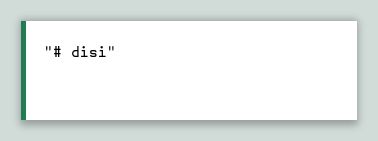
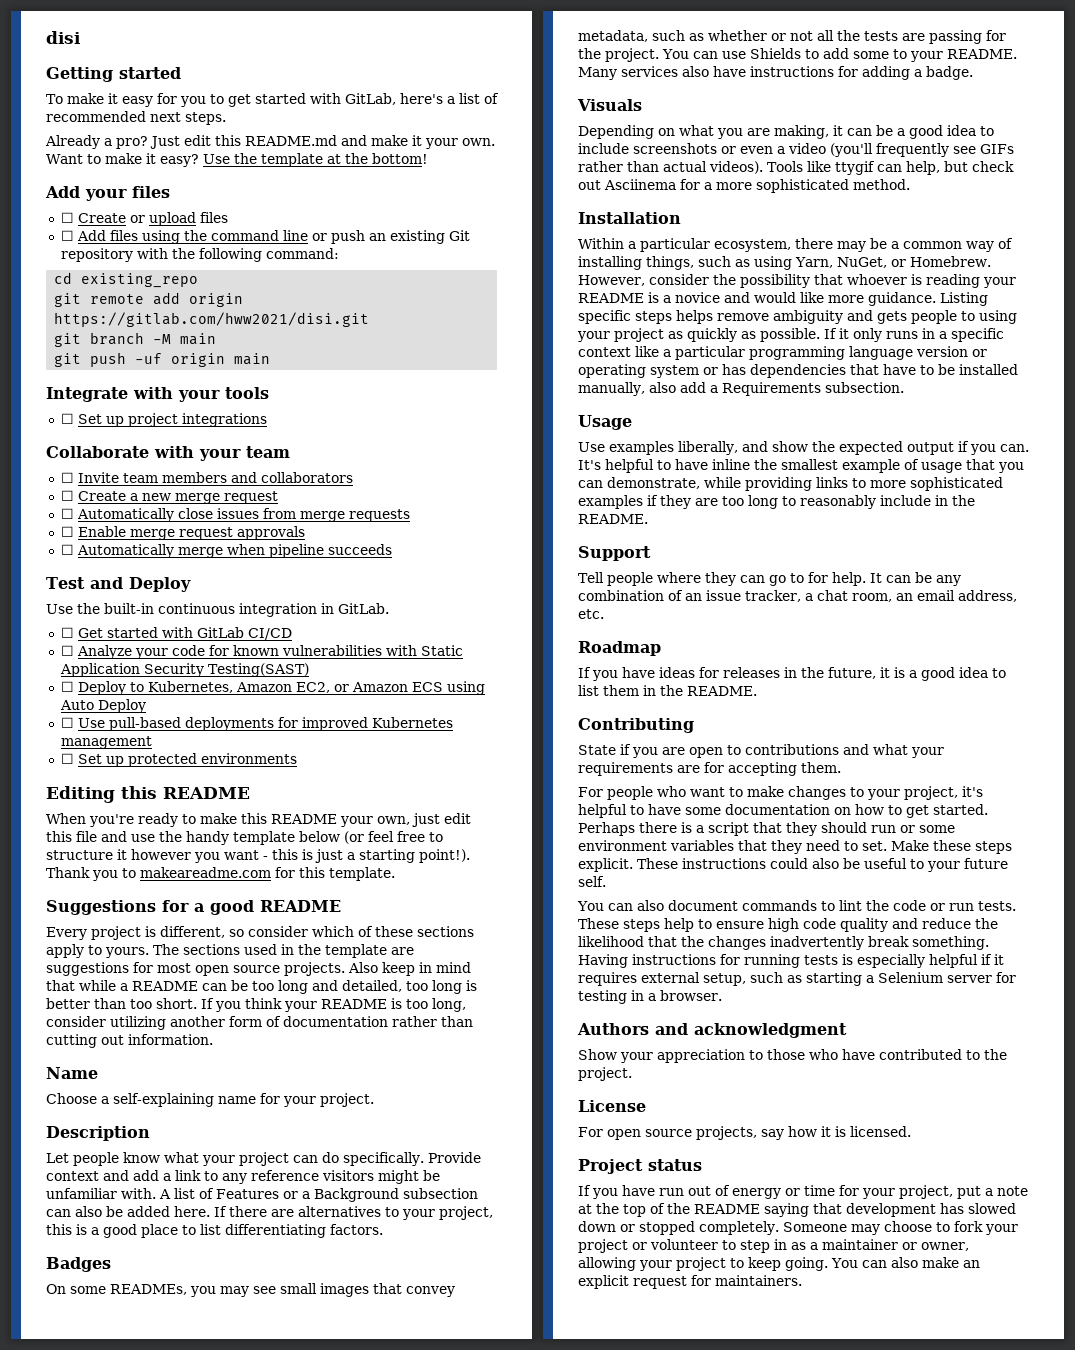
- "# disi"
+ disi
+ Getting started
+ To make it easy for you to get started with GitLab, here's a list of recommended next steps.
+ Already a pro? Just edit this README.md and make it your own. Want to make it easy? Use the template at the bottom!
+ Add your files
+ ☐ Create or upload files
+ ☐ Add files using the command line or push an existing Git repository with the following command:
+ cd existing_repo
+ git remote add origin https://gitlab.com/hww2021/disi.git
+ git branch -M main
+ git push -uf origin main
+ Integrate with your tools
+ ☐ Set up project integrations
+ Collaborate with your team
+ ☐ Invite team members and collaborators
+ ☐ Create a new merge request
+ ☐ Automatically close issues from merge requests
+ ☐ Enable merge request approvals
+ ☐ Automatically merge when pipeline succeeds
+ Test and Deploy
+ Use the built-in continuous integration in GitLab.
+ ☐ Get started with GitLab CI/CD
+ ☐ Analyze your code for known vulnerabilities with Static Application Security Testing(SAST)
+ ☐ Deploy to Kubernetes, Amazon EC2, or Amazon ECS using Auto Deploy
+ ☐ Use pull-based deployments for improved Kubernetes management
+ ☐ Set up protected environments
+ Editing this README
+ When you're ready to make this README your own, just edit this file and use the handy template below (or feel free to structure it however you want - this is just a starting point!). Thank you to makeareadme.com for this template.
+ Suggestions for a good README
+ Every project is different, so consider which of these sections apply to yours. The sections used in the template are suggestions for most open source projects. Also keep in mind that while a README can be too long and detailed, too long is better than too short. If you think your README is too long, consider utilizing another form of documentation rather than cutting out information.
+ Name
+ Choose a self-explaining name for your project.
+ Description
+ Let people know what your project can do specifically. Provide context and add a link to any reference visitors might be unfamiliar with. A list of Features or a Background subsection can also be added here. If there are alternatives to your project, this is a good place to list differentiating factors.
+ Badges
+ On some READMEs, you may see small images that convey metadata, such as whether or not all the tests are passing for the project. You can use Shields to add some to your README. Many services also have instructions for adding a badge.
+ Visuals
+ Depending on what you are making, it can be a good idea to include screenshots or even a video (you'll frequently see GIFs rather than actual videos). Tools like ttygif can help, but check out Asciinema for a more sophisticated method.
+ Installation
+ Within a particular ecosystem, there may be a common way of installing things, such as using Yarn, NuGet, or Homebrew. However, consider the possibility that whoever is reading your README is a novice and would like more guidance. Listing specific steps helps remove ambiguity and gets people to using your project as quickly as possible. If it only runs in a specific context like a particular programming language version or operating system or has dependencies that have to be installed manually, also add a Requirements subsection.
+ Usage
+ Use examples liberally, and show the expected output if you can. It's helpful to have inline the smallest example of usage that you can demonstrate, while providing links to more sophisticated examples if they are too long to reasonably include in the README.
+ Support
+ Tell people where they can go to for help. It can be any combination of an issue tracker, a chat room, an email address, etc.
+ Roadmap
+ If you have ideas for releases in the future, it is a good idea to list them in the README.
+ Contributing
+ State if you are open to contributions and what your requirements are for accepting them.
+ For people who want to make changes to your project, it's helpful to have some documentation on how to get started. Perhaps there is a script that they should run or some environment variables that they need to set. Make these steps explicit. These instructions could also be useful to your future self.
+ You can also document commands to lint the code or run tests. These steps help to ensure high code quality and reduce the likelihood that the changes inadvertently break something. Having instructions for running tests is especially helpful if it requires external setup, such as starting a Selenium server for testing in a browser.
+ Authors and acknowledgment
+ Show your appreciation to those who have contributed to the project.
+ License
+ For open source projects, say how it is licensed.
+ Project status
+ If you have run out of energy or time for your project, put a note at the top of the README saying that development has slowed down or stopped completely. Someone may choose to fork your project or volunteer to step in as a maintainer or owner, allowing your project to keep going. You can also make an explicit request for maintainers.

